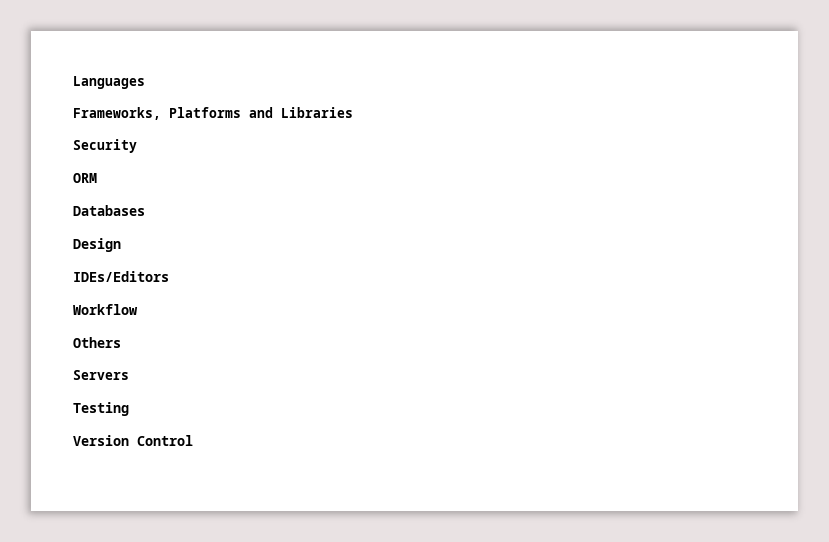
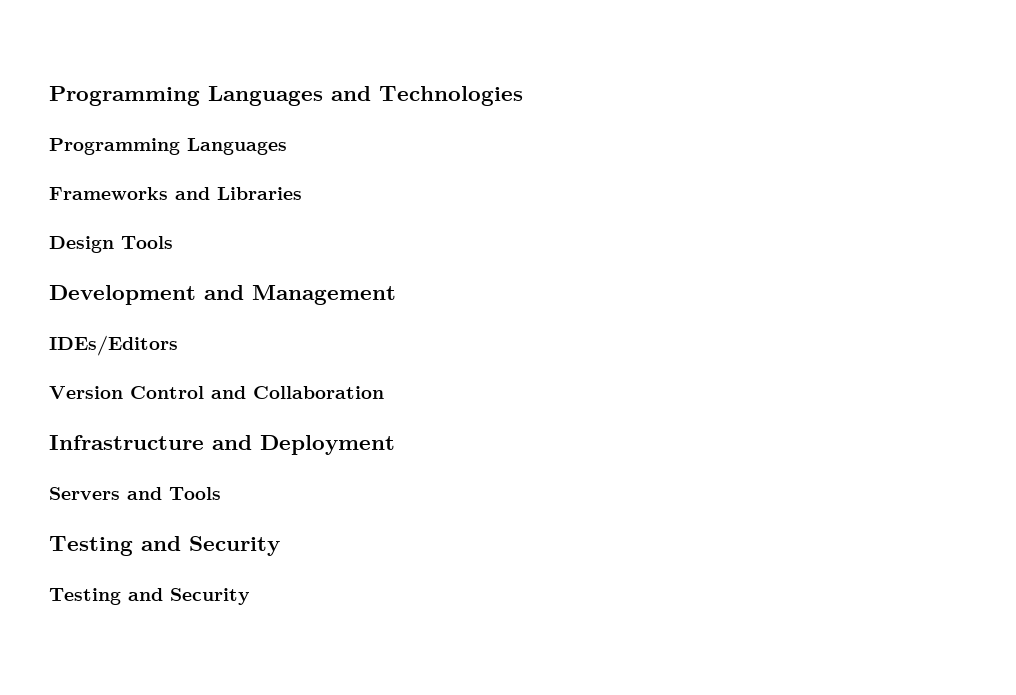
- Languages
+ Programming Languages and Technologies
+ Programming Languages
- Frameworks, Platforms and Libraries
+ Frameworks and Libraries
- Security
- ORM
- Databases
- Design
+ Design Tools
+ Development and Management
  IDEs/Editors
- Workflow
- Others
+ Version Control and Collaboration
+ Infrastructure and Deployment
- Servers
- Testing
- Version Control
+ Servers and Tools
+ Testing and Security
+ Testing and Security

